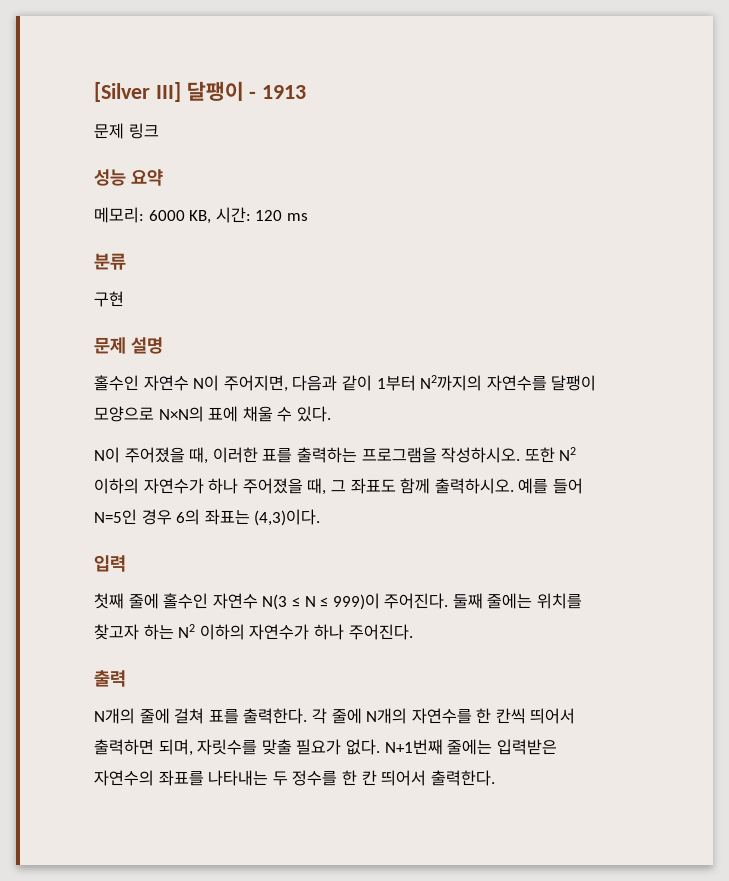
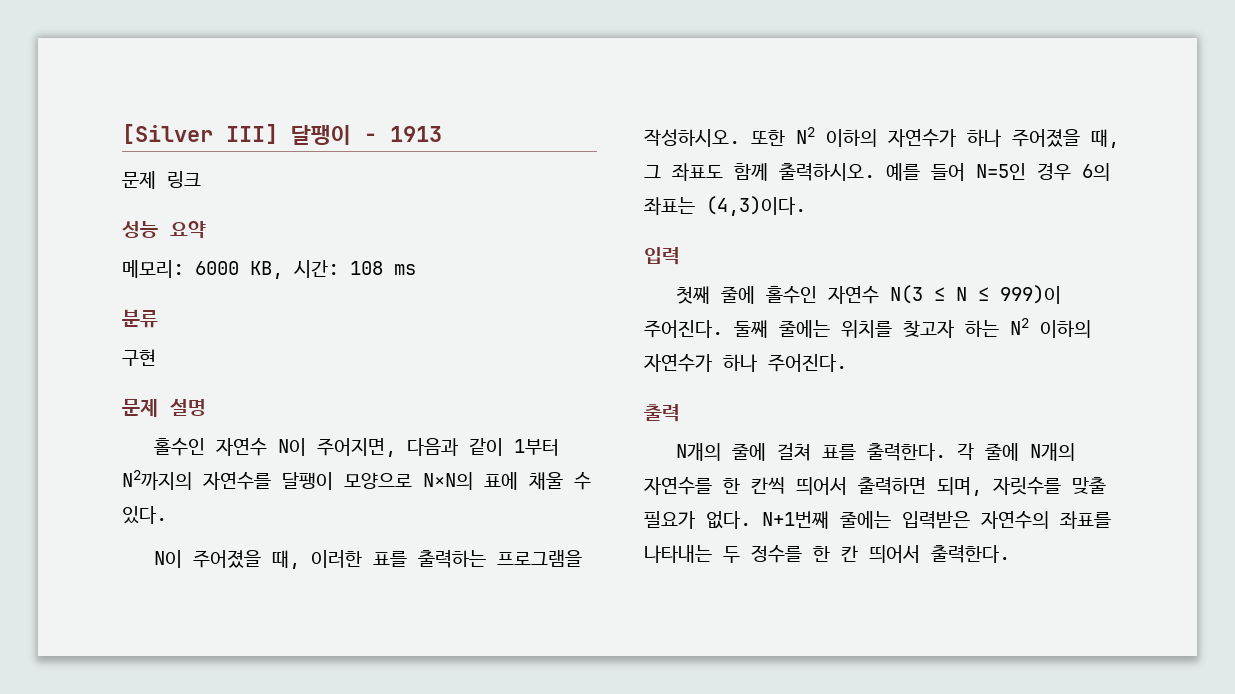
- 메모리: 6000 KB, 시간: 120 ms
+ 메모리: 6000 KB, 시간: 108 ms

